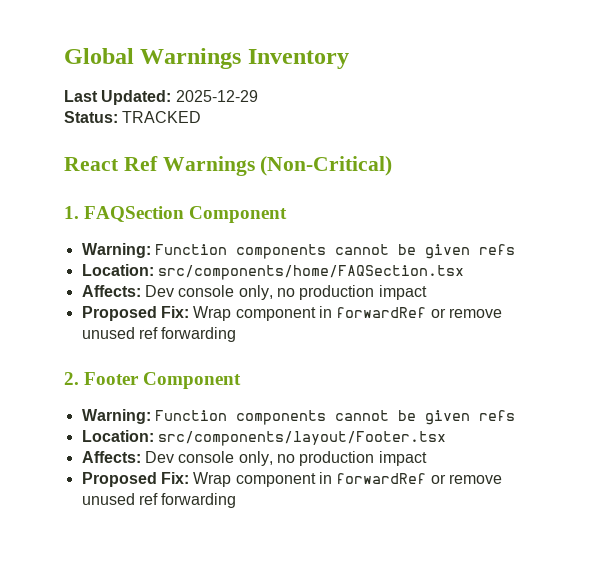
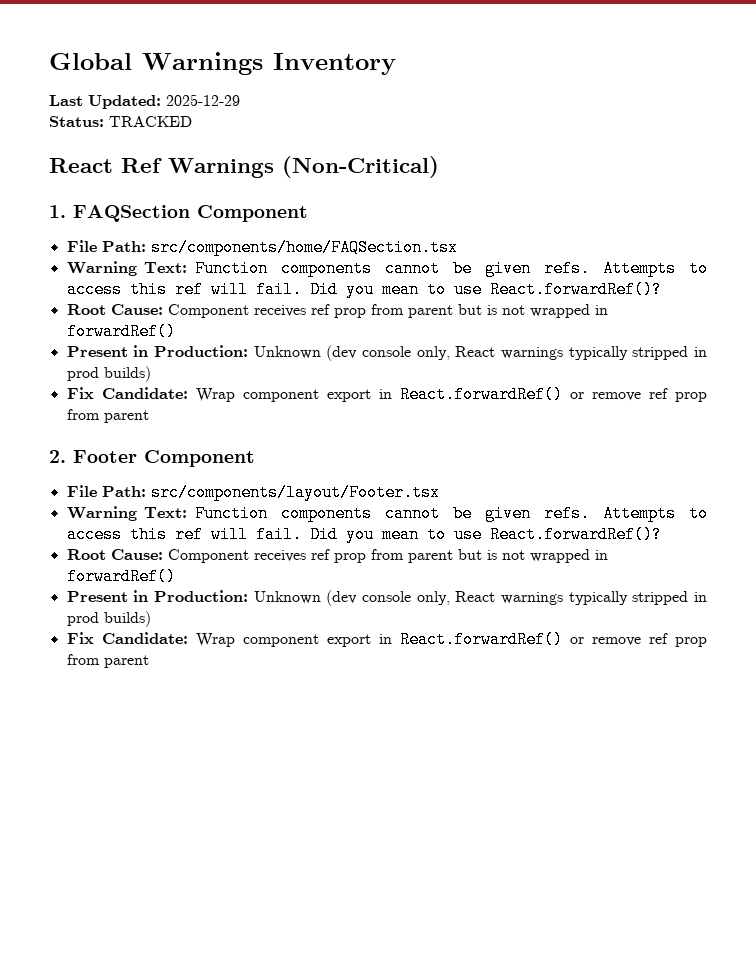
  1. FAQSection Component
- Warning: Function components cannot be given refs
- Location: src/components/home/FAQSection.tsx
- Affects: Dev console only, no production impact
- Proposed Fix: Wrap component in forwardRef or remove unused ref forwarding
+ File Path: src/components/home/FAQSection.tsx
+ Warning Text: Function components cannot be given refs. Attempts to access this ref will fail. Did you mean to use React.forwardRef()?
+ Root Cause: Component receives ref prop from parent but is not wrapped in forwardRef()
+ Present in Production: Unknown (dev console only, React warnings typically stripped in prod builds)
+ Fix Candidate: Wrap component export in React.forwardRef() or remove ref prop from parent
  2. Footer Component
- Warning: Function components cannot be given refs
- Location: src/components/layout/Footer.tsx
- Affects: Dev console only, no production impact
- Proposed Fix: Wrap component in forwardRef or remove unused ref forwarding
+ File Path: src/components/layout/Footer.tsx
+ Warning Text: Function components cannot be given refs. Attempts to access this ref will fail. Did you mean to use React.forwardRef()?
+ Root Cause: Component receives ref prop from parent but is not wrapped in forwardRef()
+ Present in Production: Unknown (dev console only, React warnings typically stripped in prod builds)
+ Fix Candidate: Wrap component export in React.forwardRef() or remove ref prop from parent

